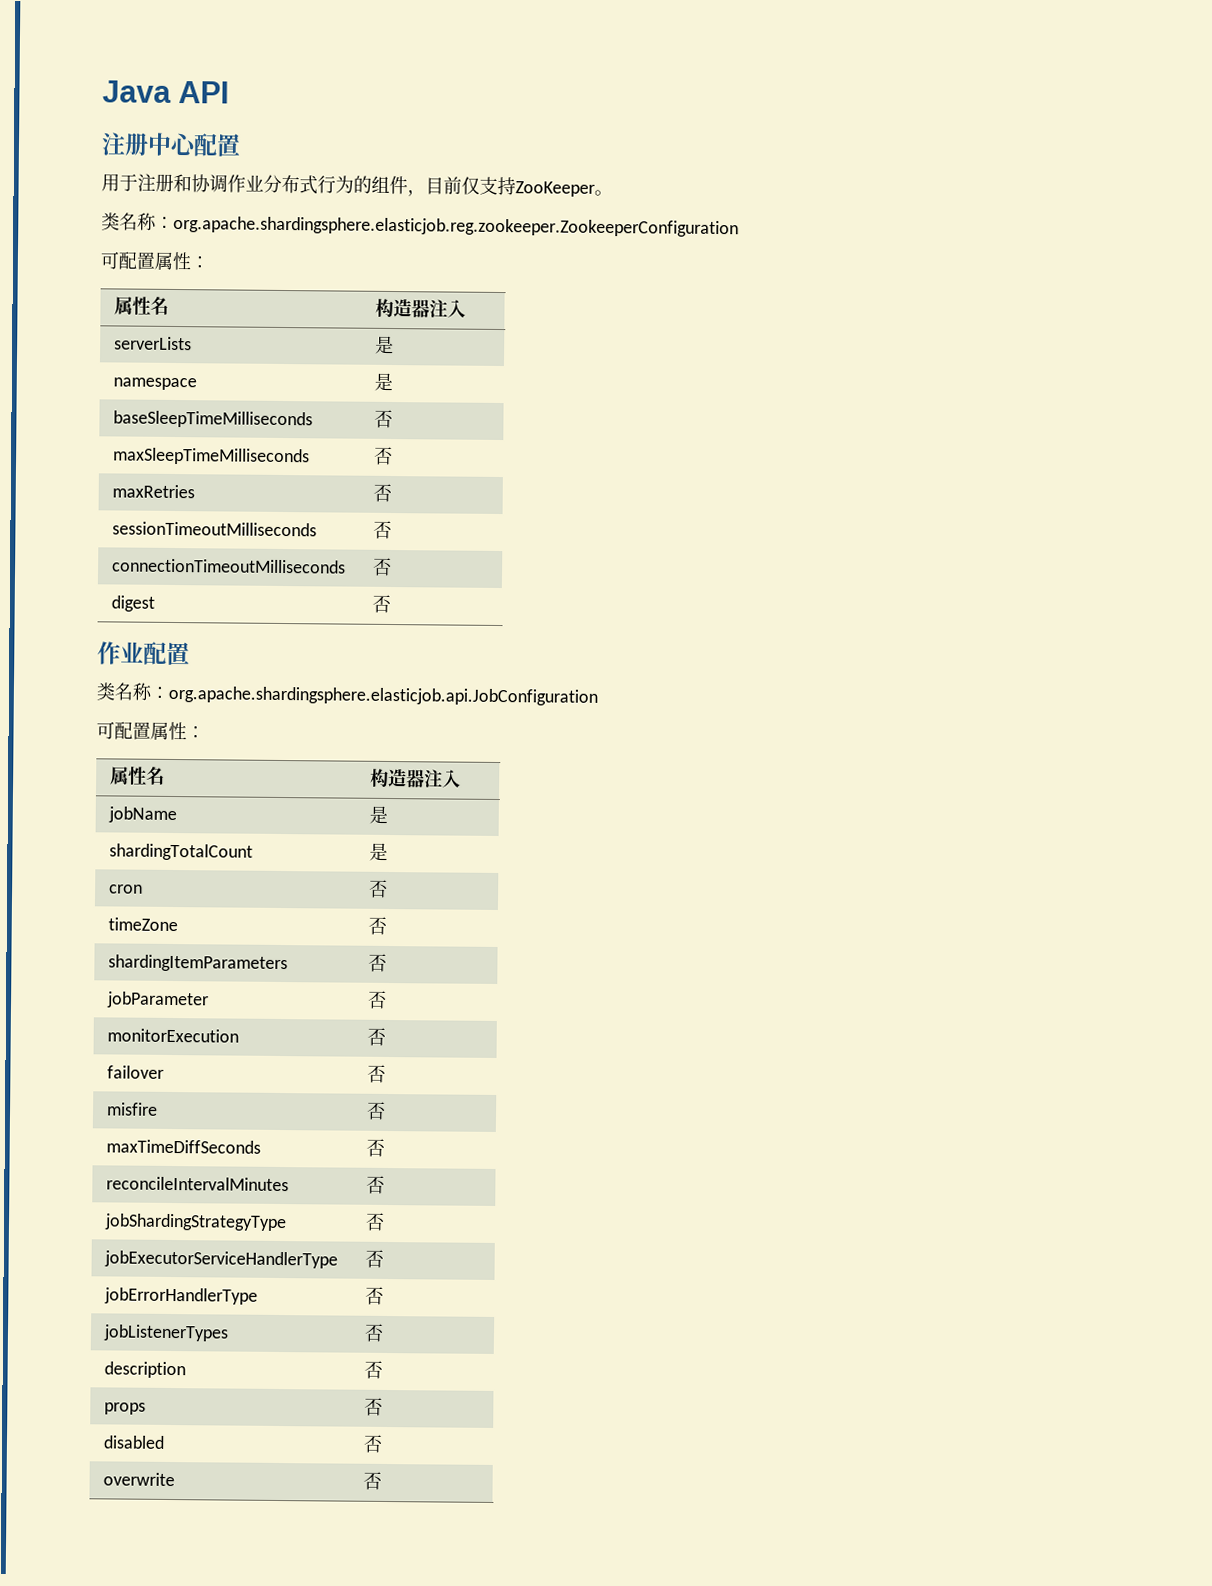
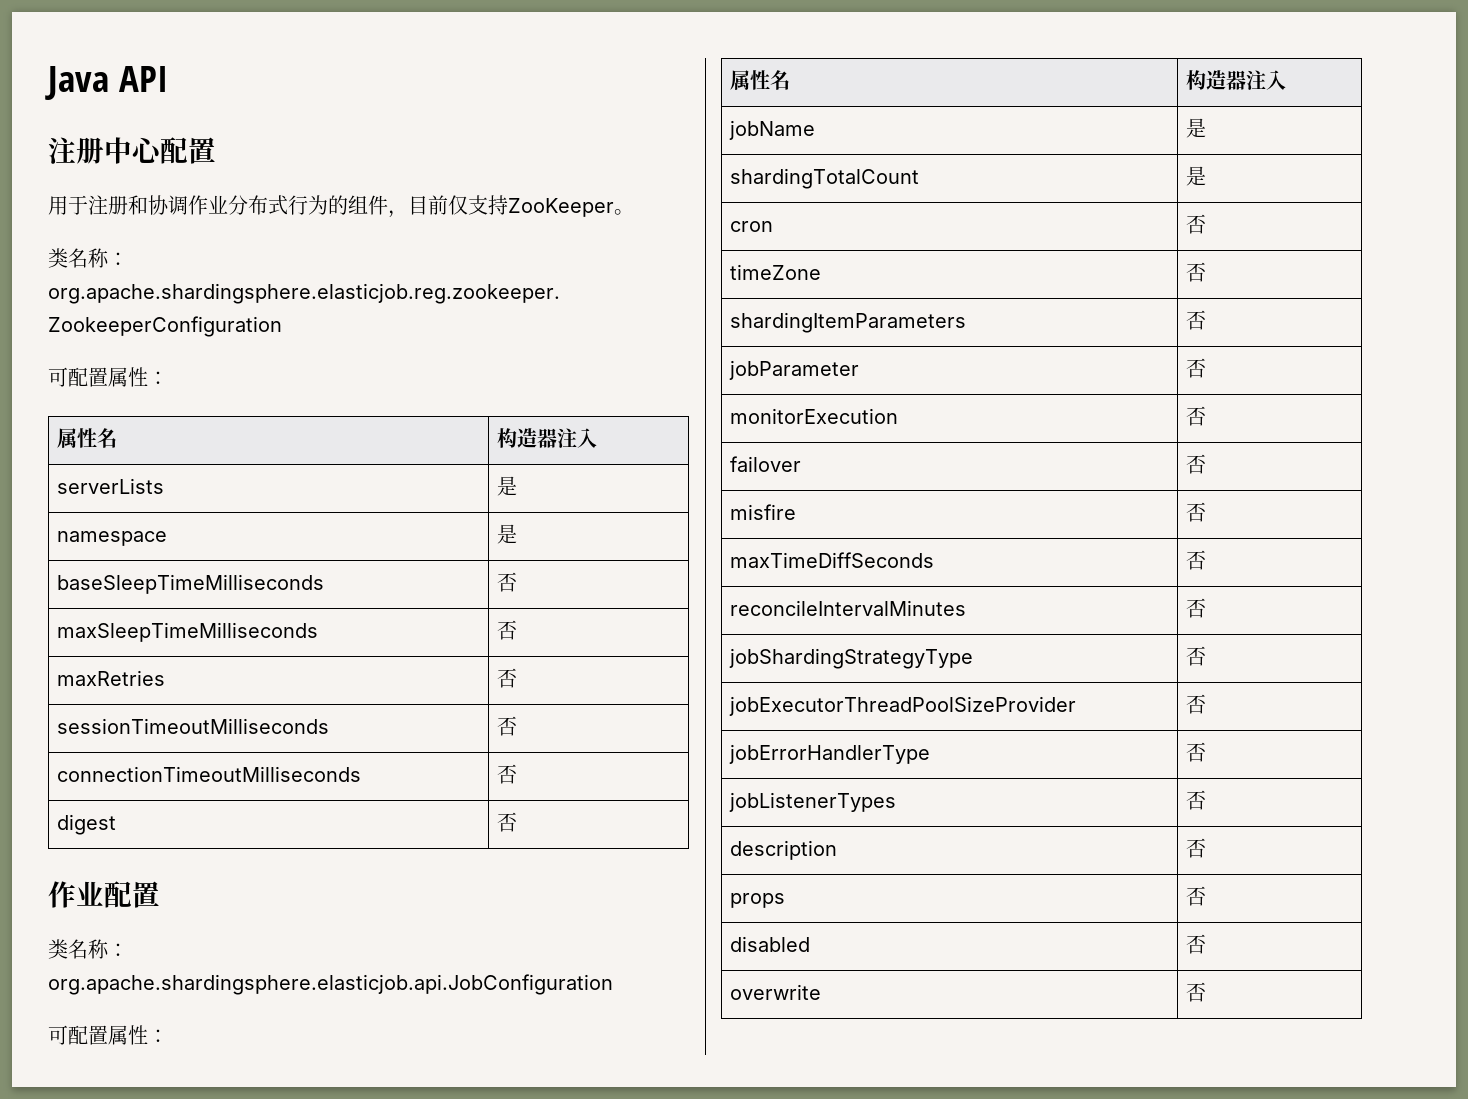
- jobExecutorServiceHandlerType | 否
+ jobExecutorThreadPoolSizeProvider | 否

